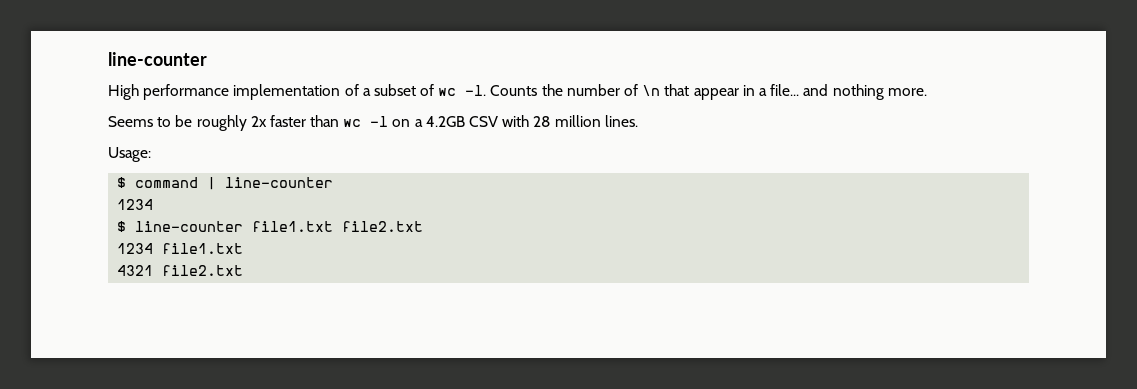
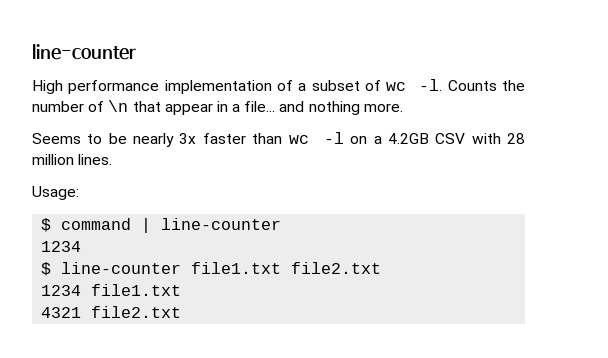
- Seems to be roughly 2x faster than wc -l on a 4.2GB CSV with 28 million lines.
+ Seems to be nearly 3x faster than wc -l on a 4.2GB CSV with 28 million lines.

